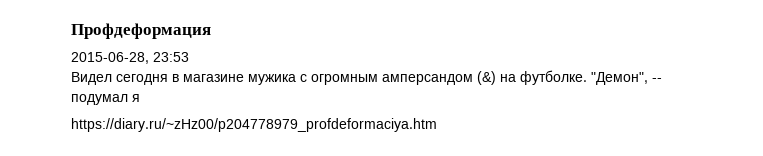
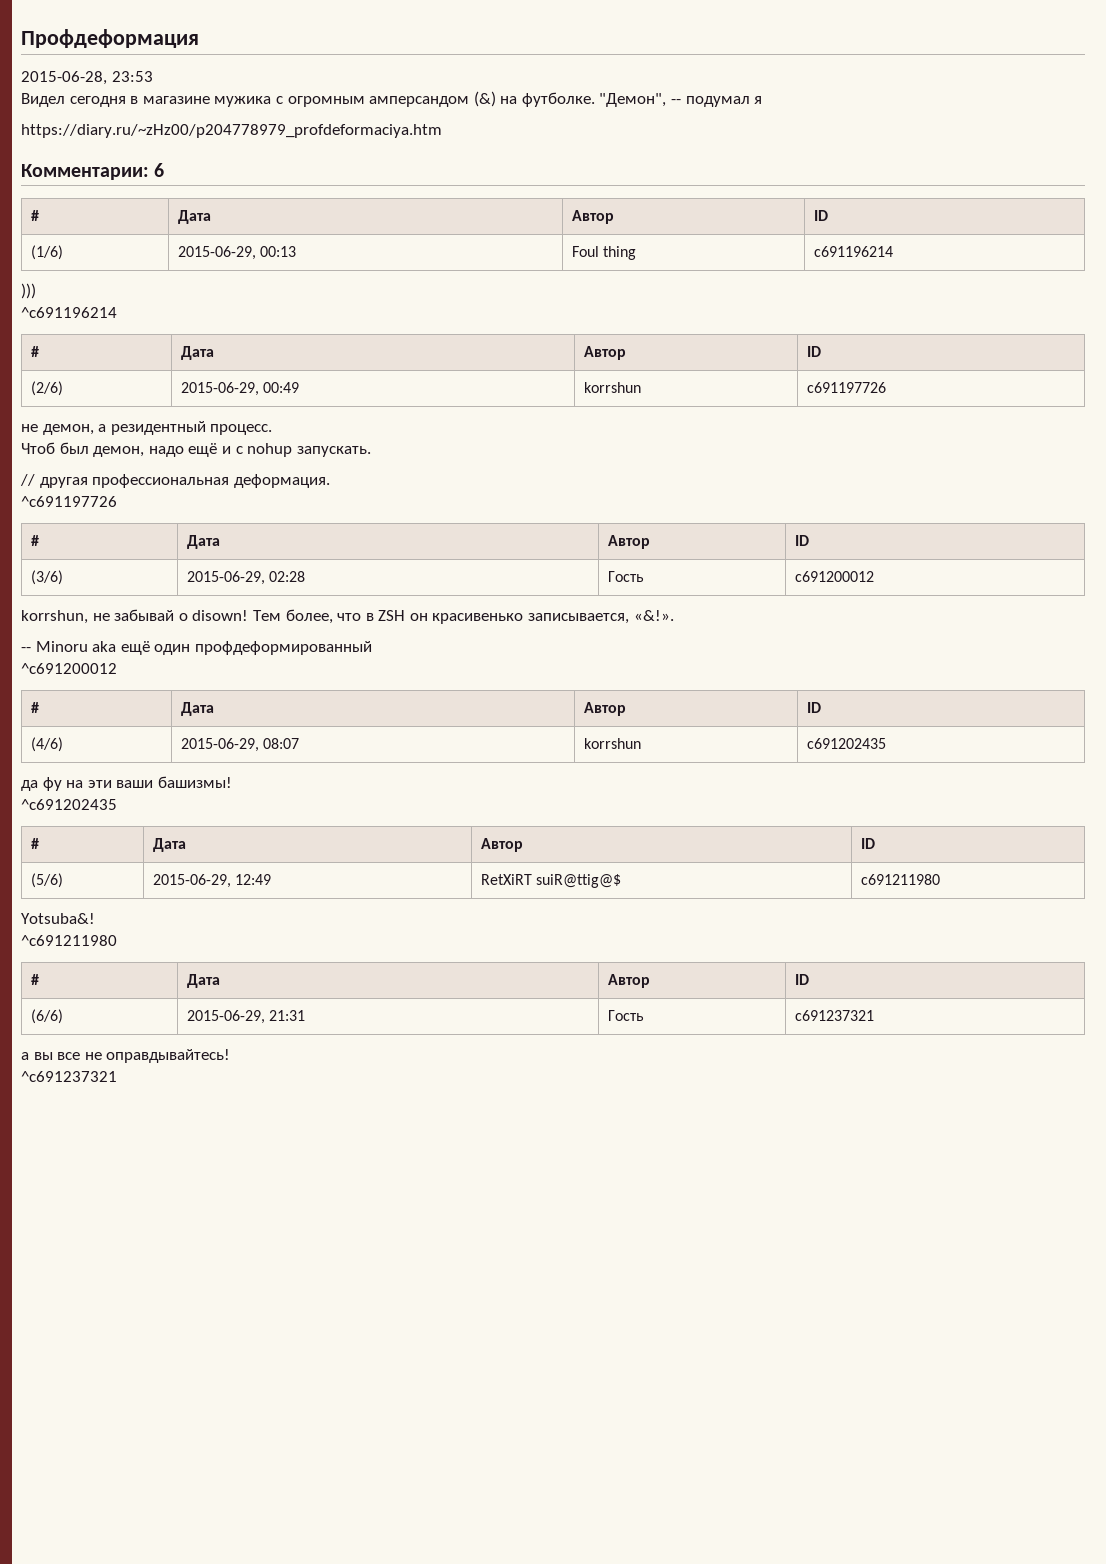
+ Комментарии: 6
+ # | Дата | Автор | ID
+ (1/6) | 2015-06-29, 00:13 | Foul thing | c691196214
+ )))
+ ^c691196214
+ # | Дата | Автор | ID
+ (2/6) | 2015-06-29, 00:49 | korrshun | c691197726
+ не демон, а резидентный процесс.
+ Чтоб был демон, надо ещё и с nohup запускать.
+ // другая профессиональная деформация.
+ ^c691197726
+ # | Дата | Автор | ID
+ (3/6) | 2015-06-29, 02:28 | Гость | c691200012
+ korrshun, не забывай о disown! Тем более, что в ZSH он красивенько записывается, «&!».
+ -- Minoru aka ещё один профдеформированный
+ ^c691200012
+ # | Дата | Автор | ID
+ (4/6) | 2015-06-29, 08:07 | korrshun | c691202435
+ да фу на эти ваши башизмы!
+ ^c691202435
+ # | Дата | Автор | ID
+ (5/6) | 2015-06-29, 12:49 | RetXiRT suiR@ttig@$ | c691211980
+ Yotsuba&!
+ ^c691211980
+ # | Дата | Автор | ID
+ (6/6) | 2015-06-29, 21:31 | Гость | c691237321
+ а вы все не оправдывайтесь!
+ ^c691237321

